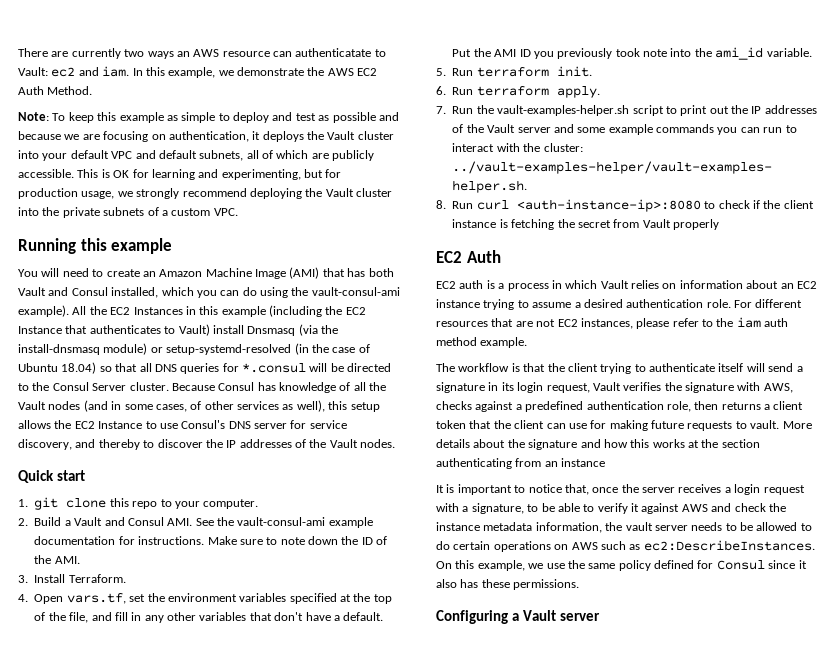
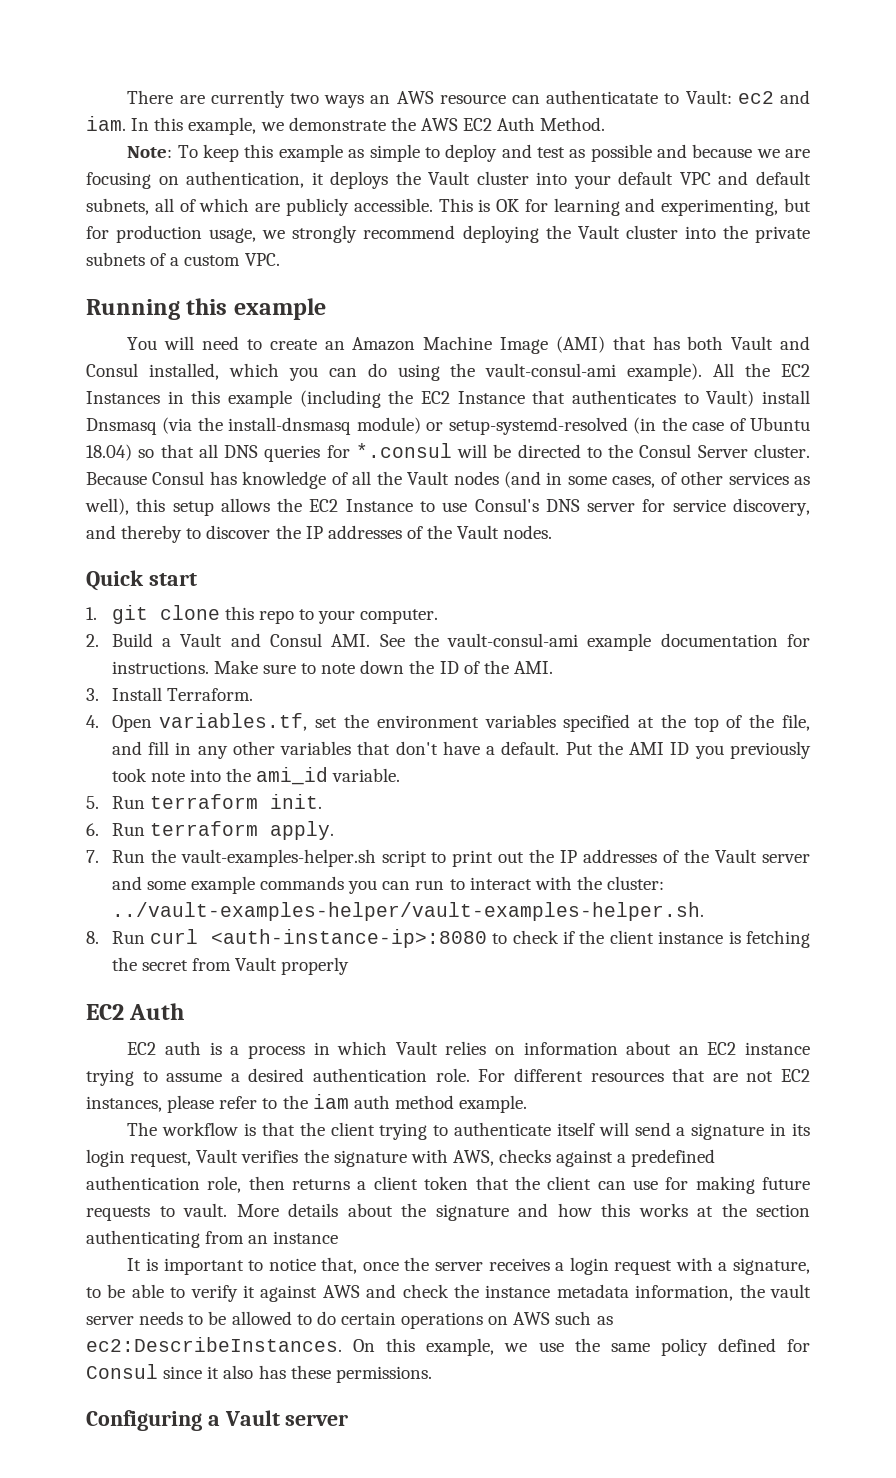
- 4. Open vars.tf, set the environment variables specified at the top of the file, and fill in any other variables that don't have a default.
+ 4. Open variables.tf, set the environment variables specified at the top of the file, and fill in any other variables that don't have a default.

